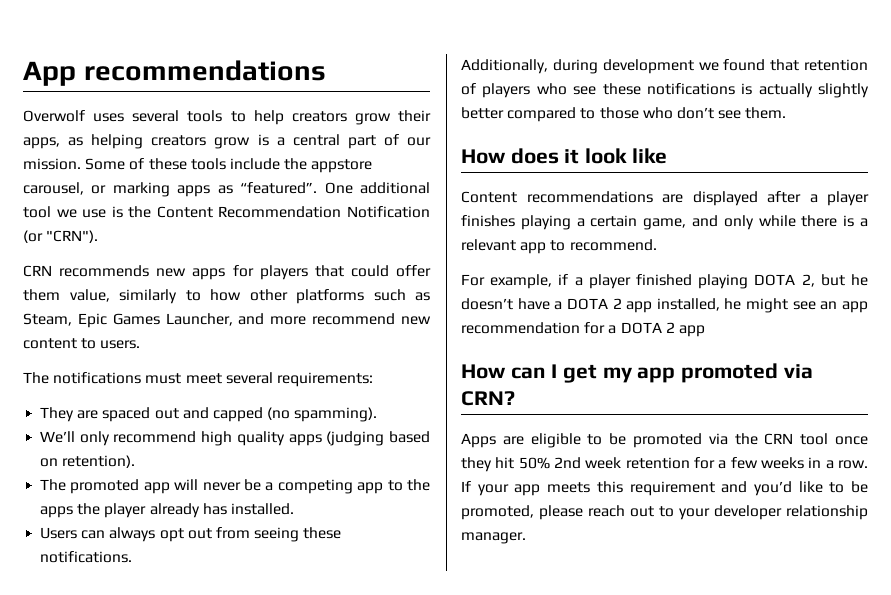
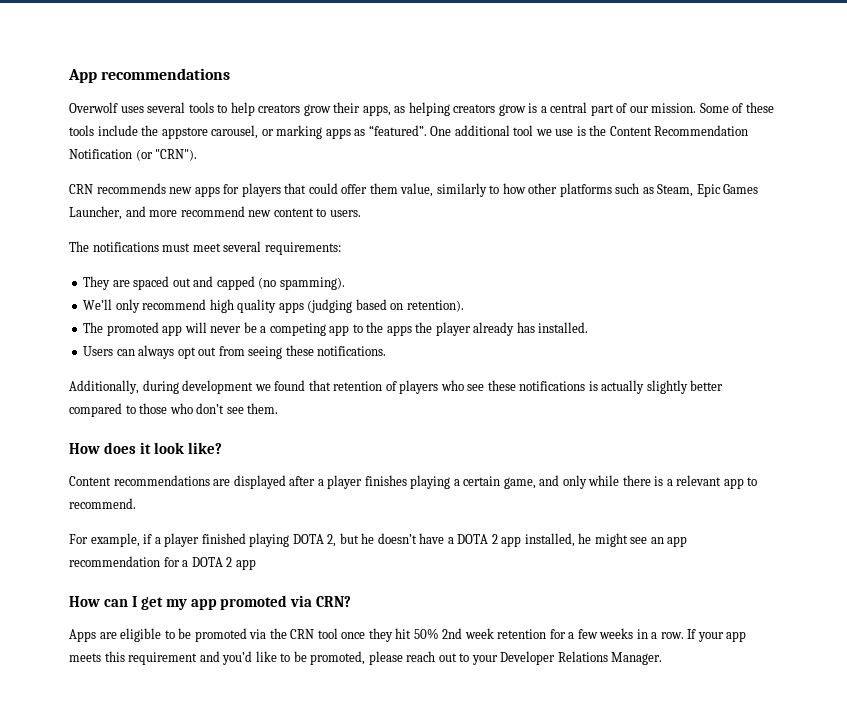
- How does it look like
+ How does it look like?
- If your app meets this requirement and you’d like to be promoted, please reach out to your developer relationship manager.
+ If your app meets this requirement and you’d like to be promoted, please reach out to your Developer Relations Manager.

